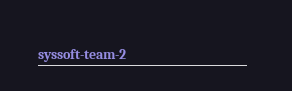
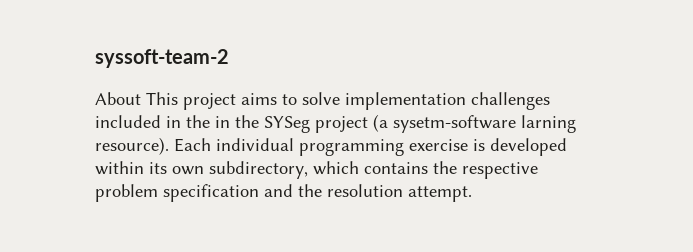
+ About This project aims to solve implementation challenges included in the in the SYSeg project (a sysetm-software larning resource). Each individual programming exercise is developed within its own subdirectory, which contains the respective problem specification and the resolution attempt.

